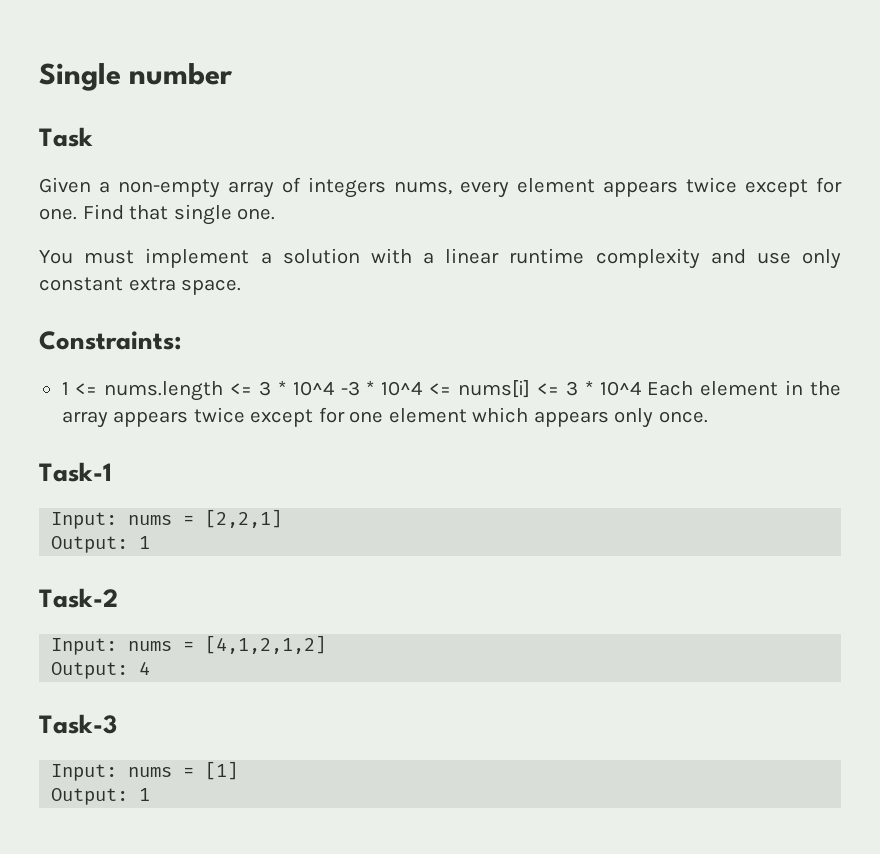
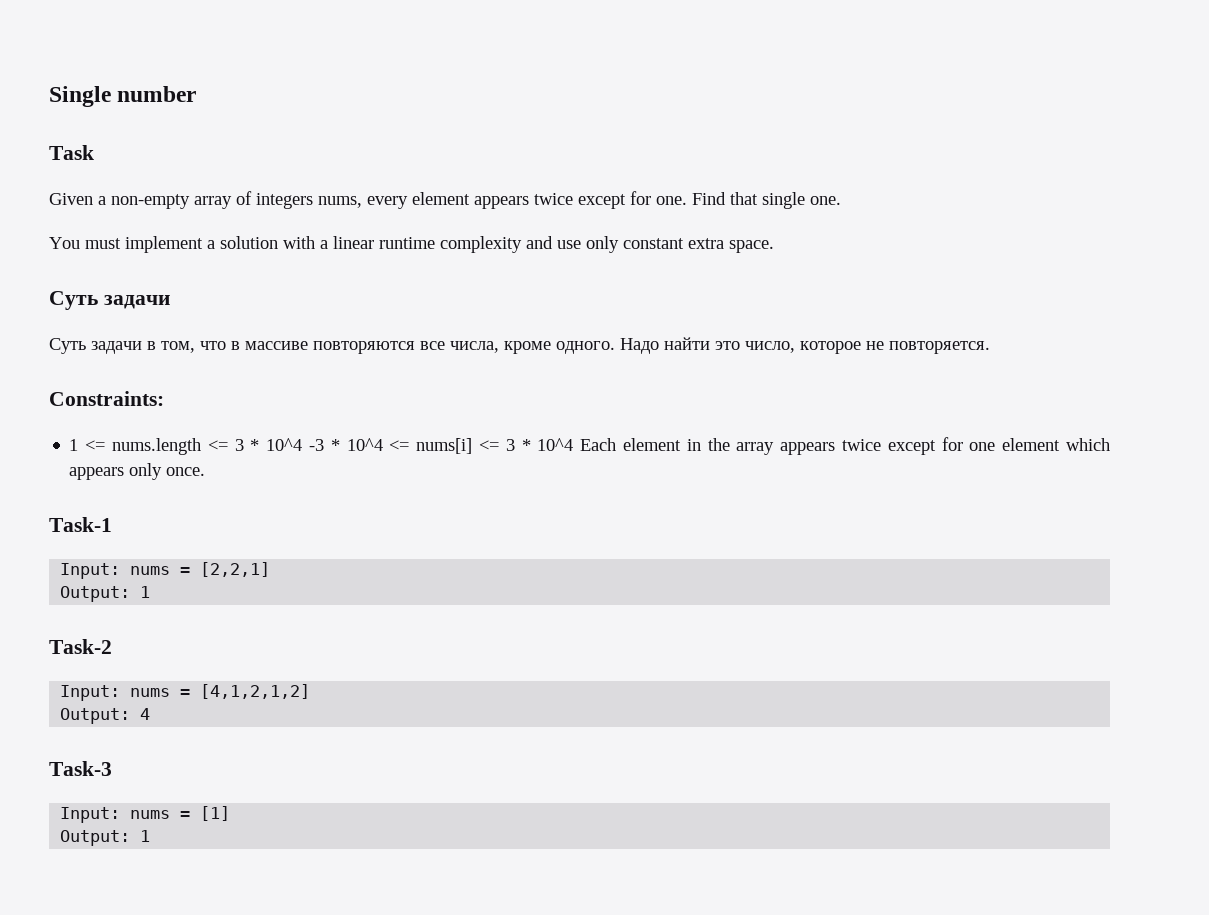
  You must implement a solution with a linear runtime complexity and use only constant extra space.
+ Суть задачи
+ Суть задачи в том, что в массиве повторяются все числа, кроме одного. Надо найти это число, которое не повторяется.

